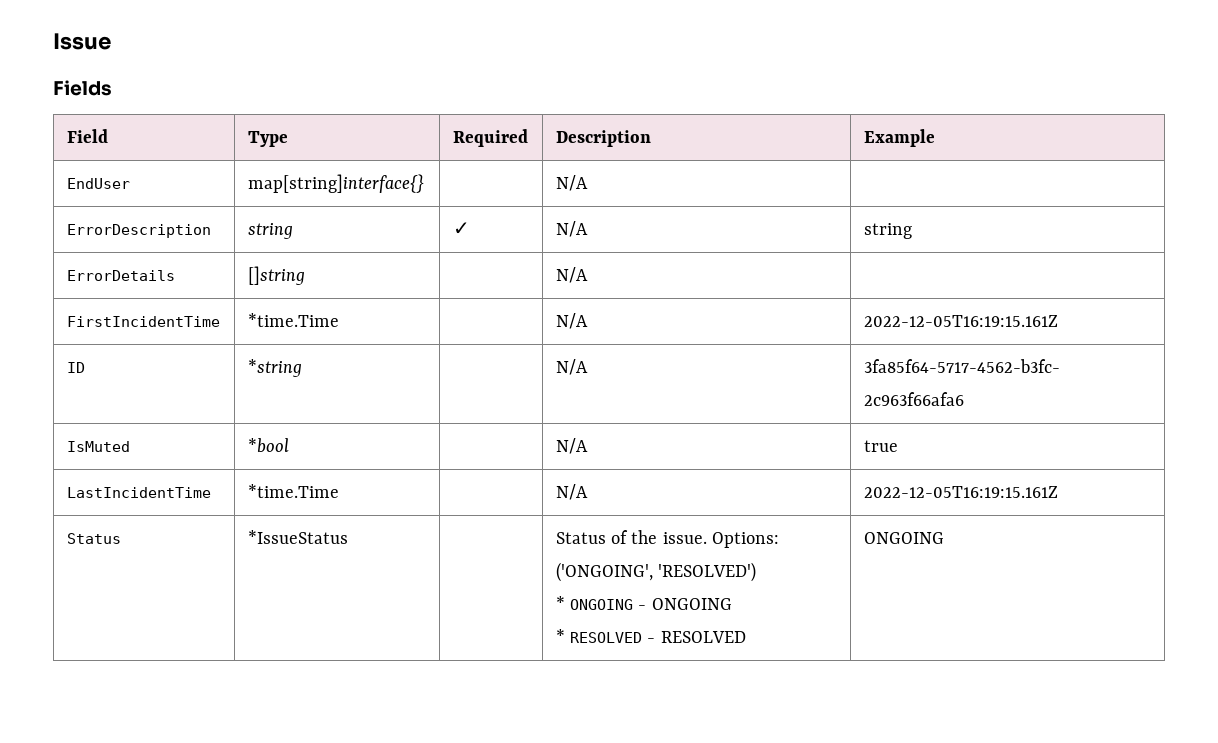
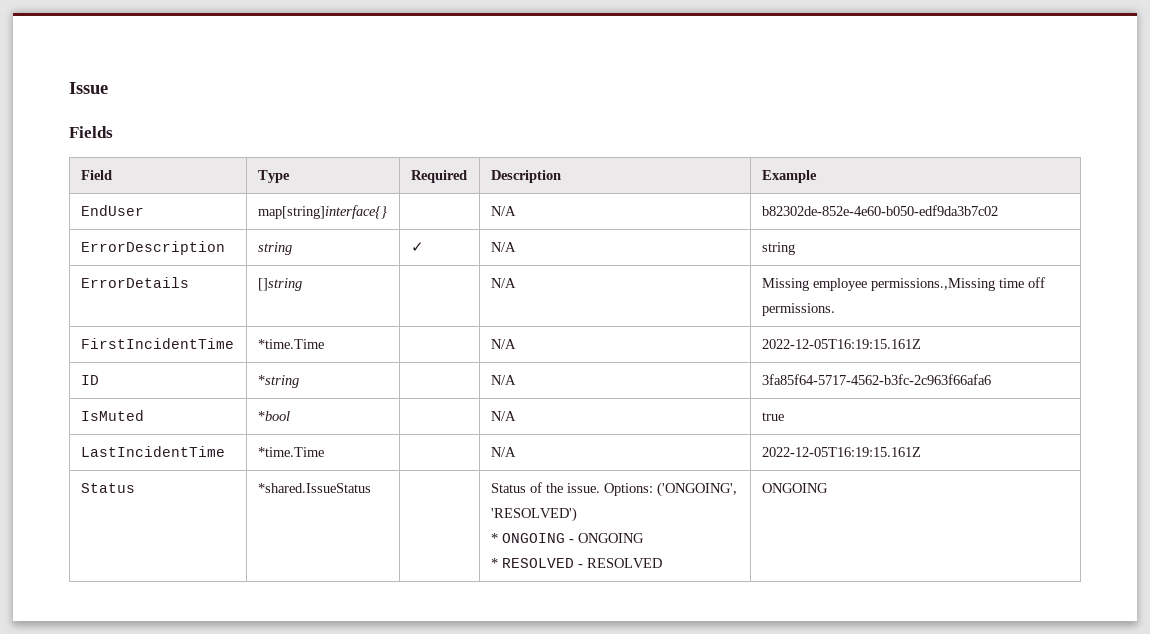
- EndUser | map[string]interface{} | | N/A |
+ EndUser | map[string]interface{} | | N/A | b82302de-852e-4e60-b050-edf9da3b7c02
- ErrorDetails | []string | | N/A |
+ ErrorDetails | []string | | N/A | Missing employee permissions.,Missing time off permissions.
- Status | *IssueStatus | | Status of the issue. Options: ('ONGOING', 'RESOLVED')
+ Status | *shared.IssueStatus | | Status of the issue. Options: ('ONGOING', 'RESOLVED')

